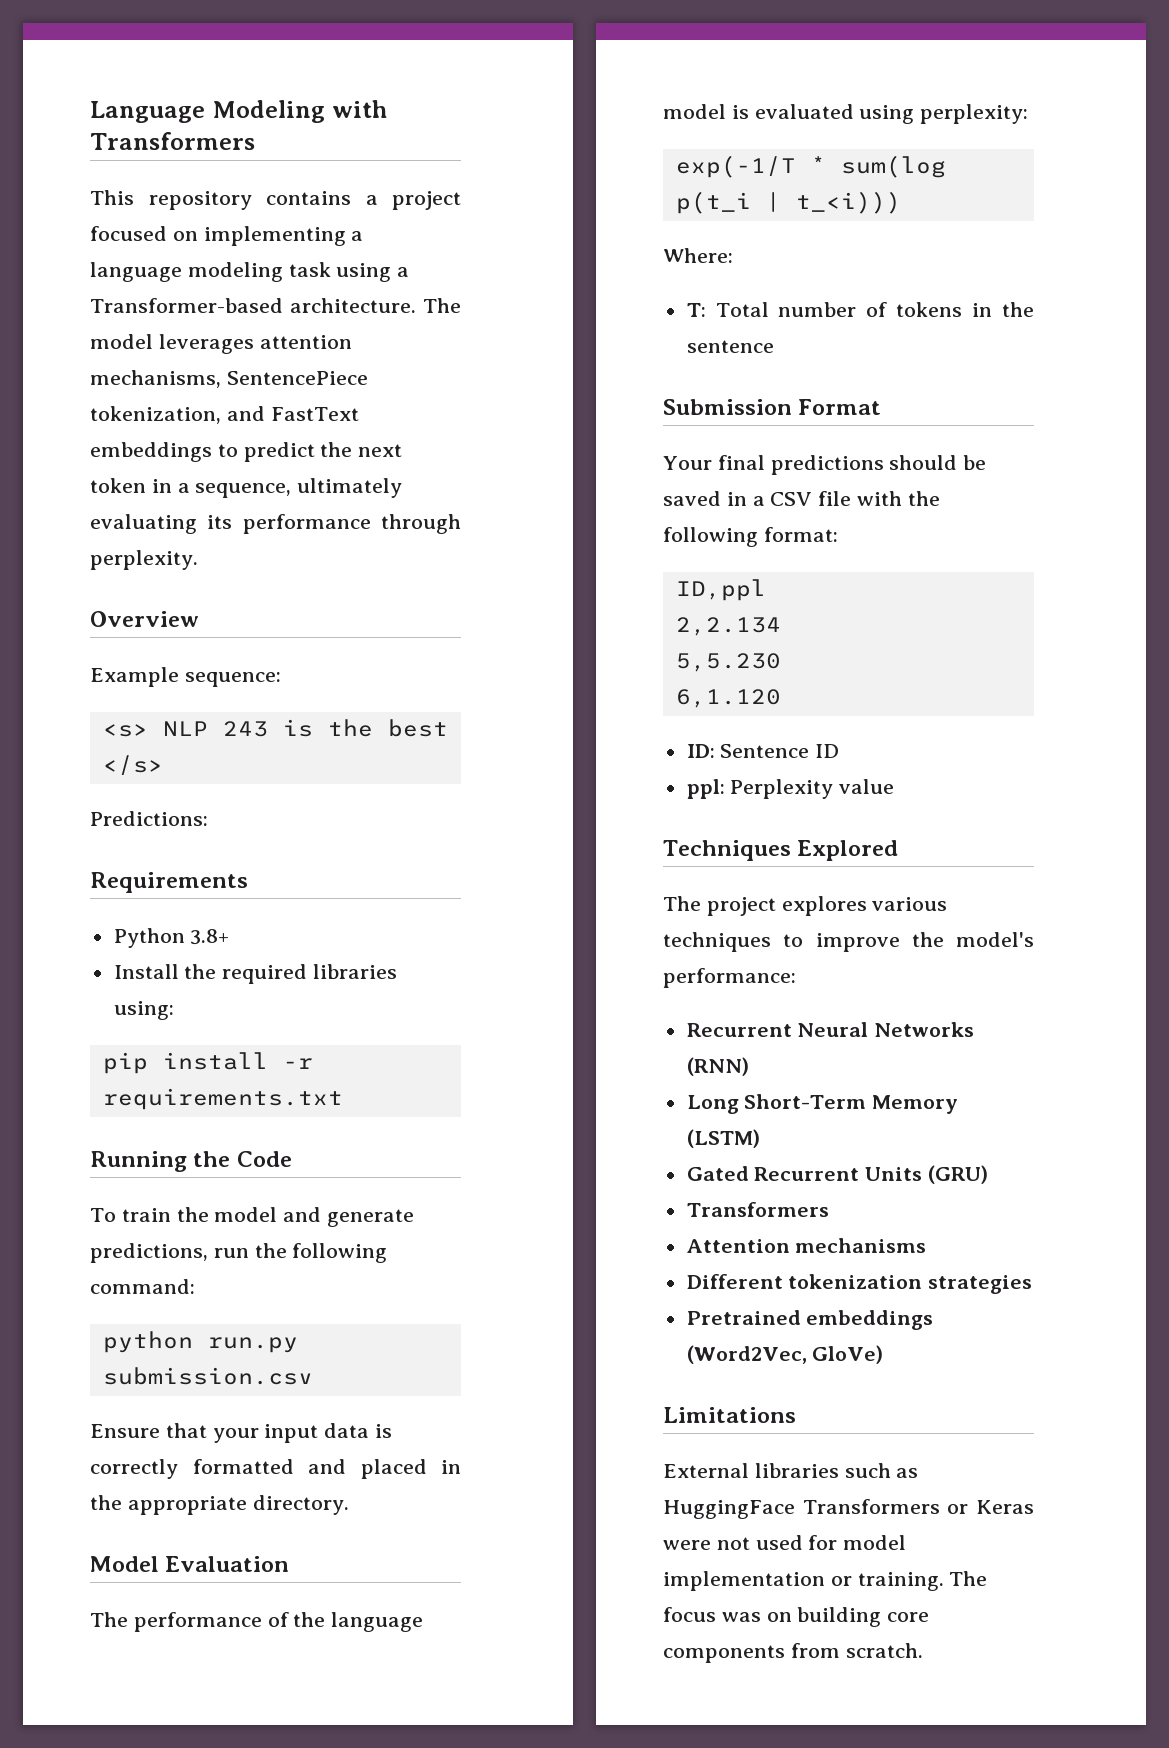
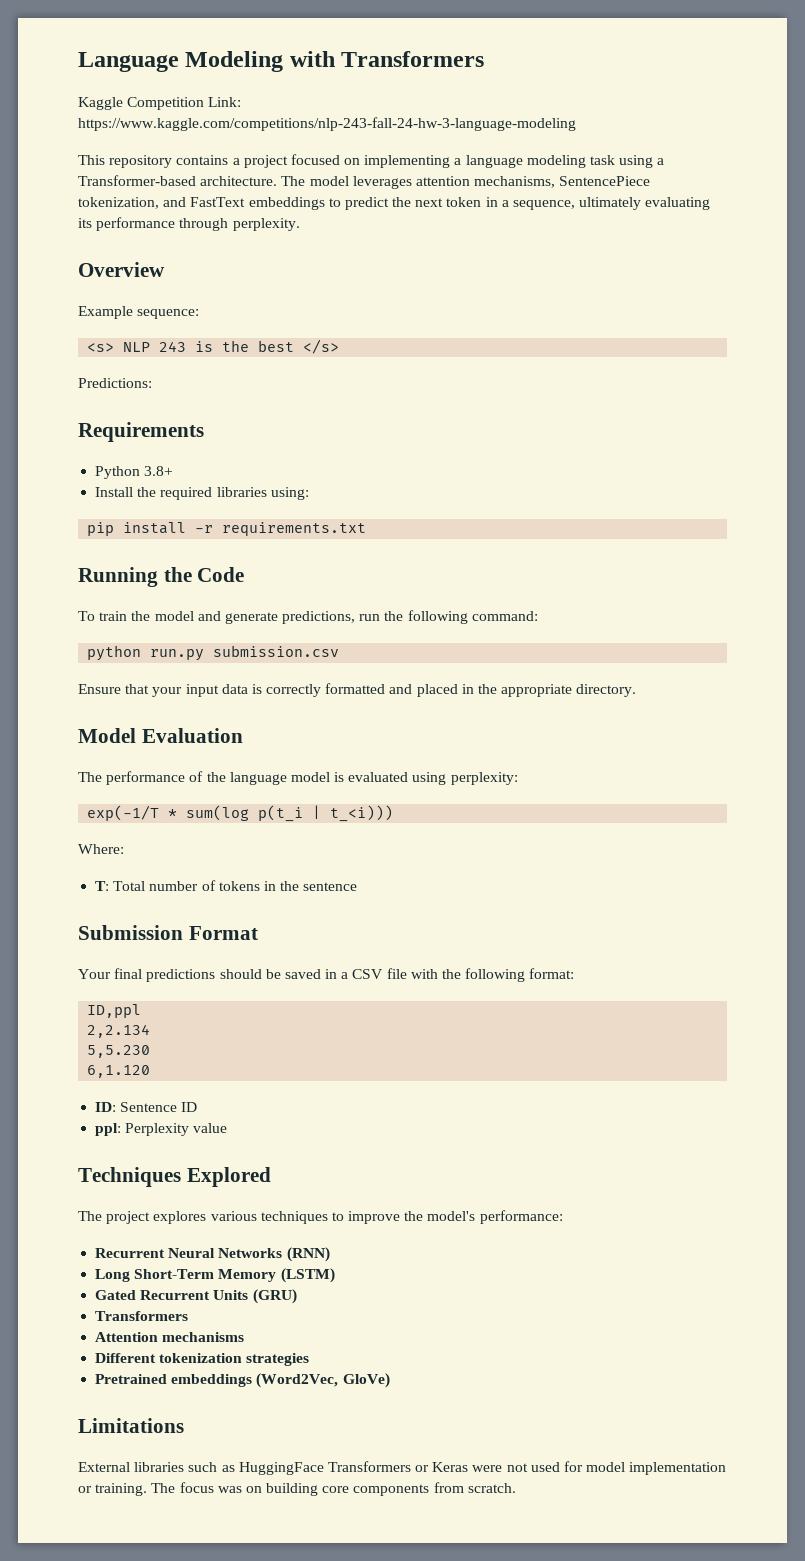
+ Kaggle Competition Link: https://www.kaggle.com/competitions/nlp-243-fall-24-hw-3-language-modeling

